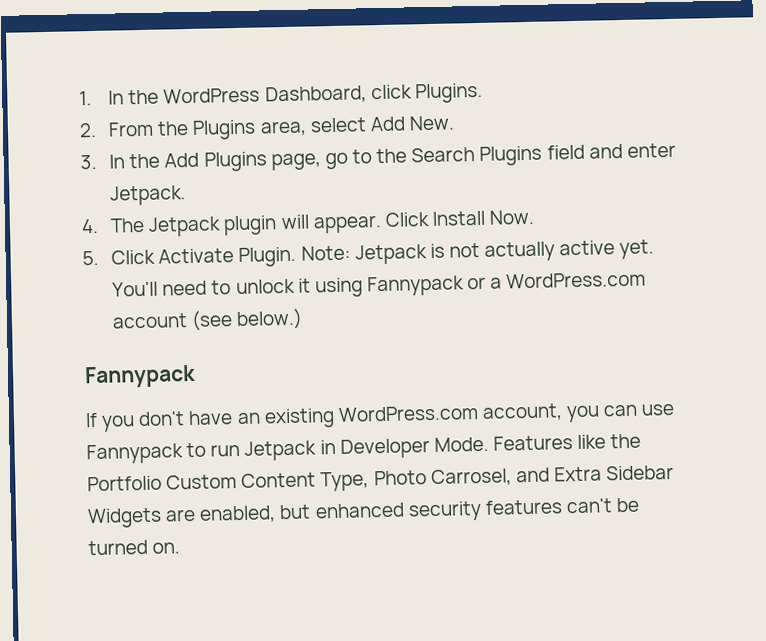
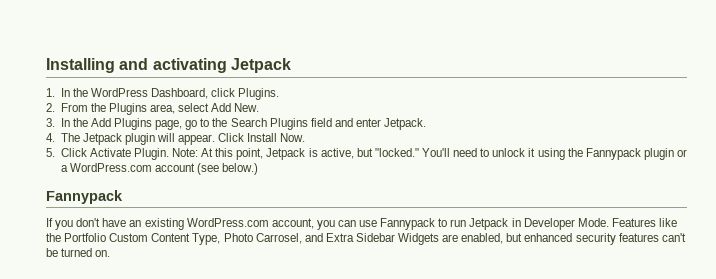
+ Installing and activating Jetpack
- Note: Jetpack is not actually active yet.
+ Note: At this point, Jetpack is active, but "locked."
- You'll need to unlock it using Fannypack or a WordPress.com account (see below.)
+ You'll need to unlock it using the Fannypack plugin or a WordPress.com account (see below.)

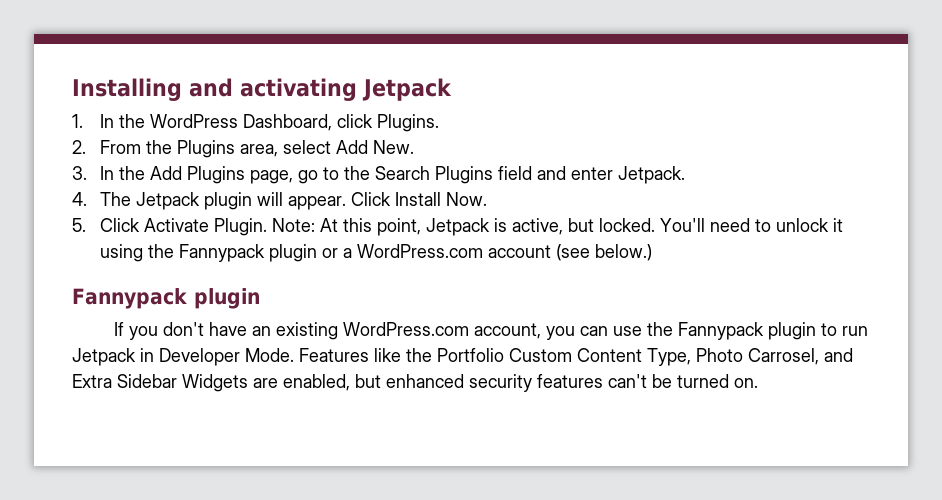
- Note: At this point, Jetpack is active, but "locked."
+ Note: At this point, Jetpack is active, but locked.
  You'll need to unlock it using the Fannypack plugin or a WordPress.com account (see below.)
- Fannypack
+ Fannypack plugin
- If you don't have an existing WordPress.com account, you can use Fannypack to run Jetpack in Developer Mode.
+ If you don't have an existing WordPress.com account, you can use the Fannypack plugin to run Jetpack in Developer Mode.

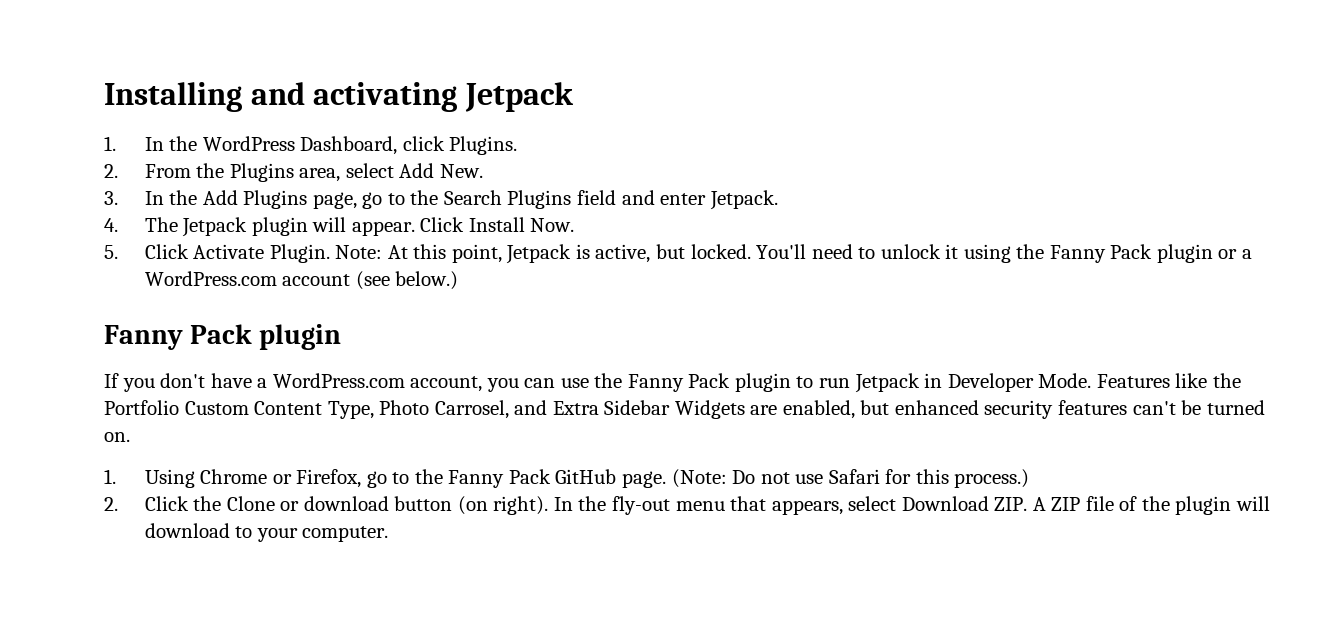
- You'll need to unlock it using the Fannypack plugin or a WordPress.com account (see below.)
- Fannypack plugin
+ You'll need to unlock it using the Fanny Pack plugin or a WordPress.com account (see below.)
+ Fanny Pack plugin
- If you don't have an existing WordPress.com account, you can use the Fannypack plugin to run Jetpack in Developer Mode.
+ If you don't have a WordPress.com account, you can use the Fanny Pack plugin to run Jetpack in Developer Mode.
+ 1. Using Chrome or Firefox, go to the Fanny Pack GitHub page. (Note: Do not use Safari for this process.)
+ 2. Click the Clone or download button (on right). In the fly-out menu that appears, select Download ZIP. A ZIP file of the plugin will download to your computer.

